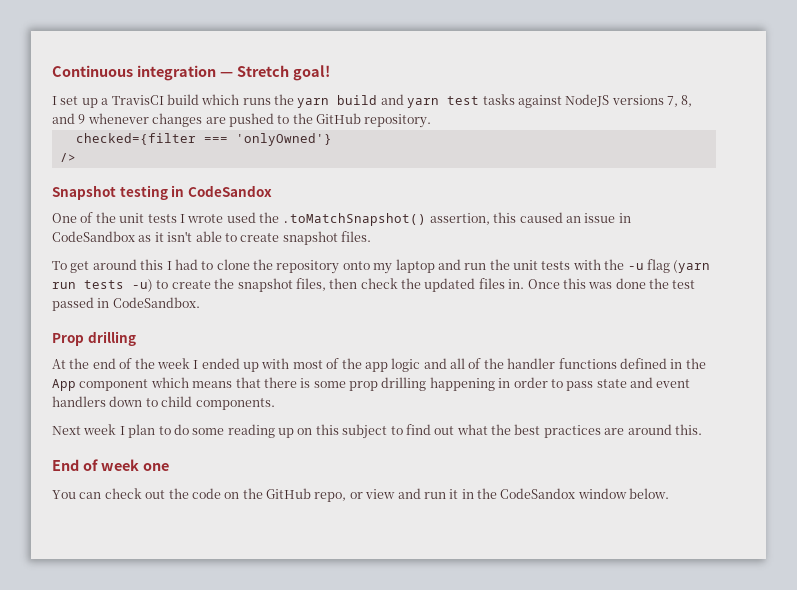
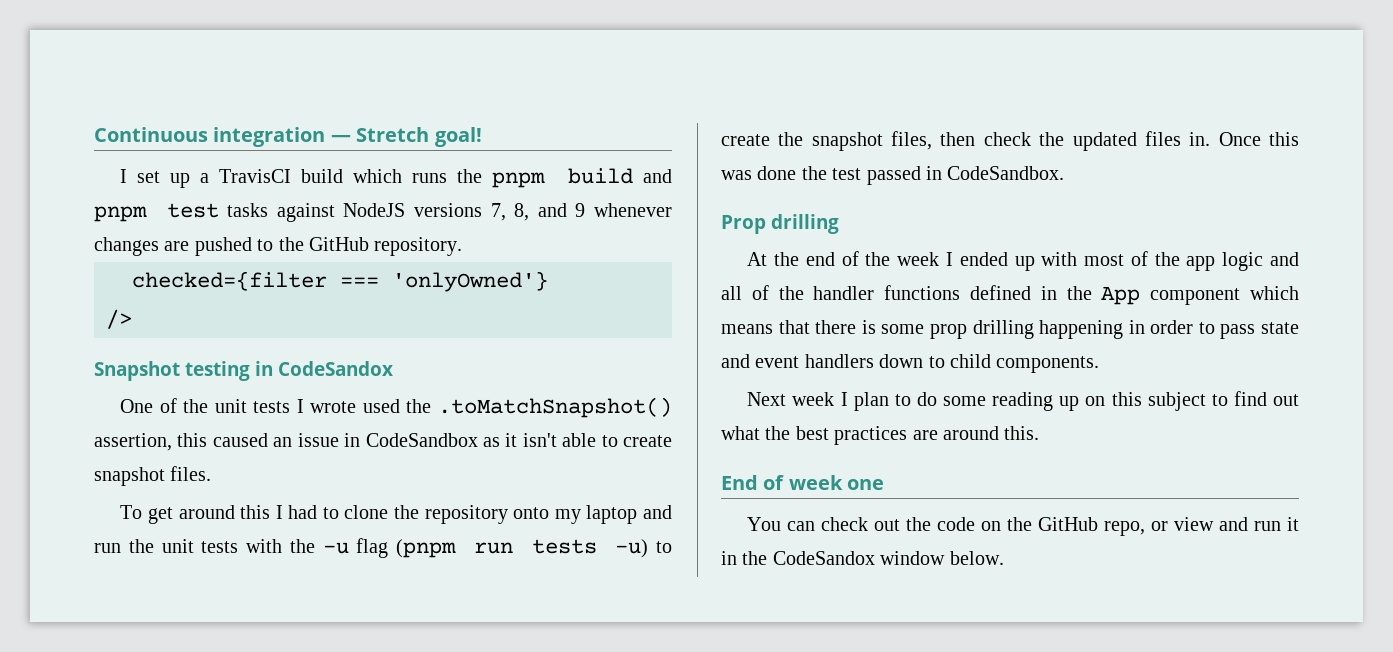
- I set up a TravisCI build which runs the yarn build and yarn test tasks against NodeJS versions 7, 8, and 9 whenever changes are pushed to the GitHub repository.
+ I set up a TravisCI build which runs the pnpm build and pnpm test tasks against NodeJS versions 7, 8, and 9 whenever changes are pushed to the GitHub repository.
- To get around this I had to clone the repository onto my laptop and run the unit tests with the -u flag (yarn run tests -u) to create the snapshot files, then check the updated files in.
+ To get around this I had to clone the repository onto my laptop and run the unit tests with the -u flag (pnpm run tests -u) to create the snapshot files, then check the updated files in.

